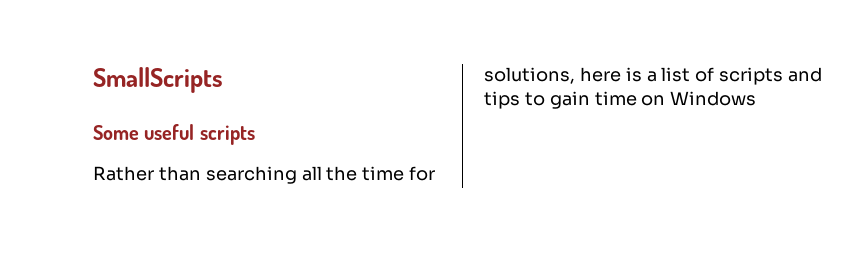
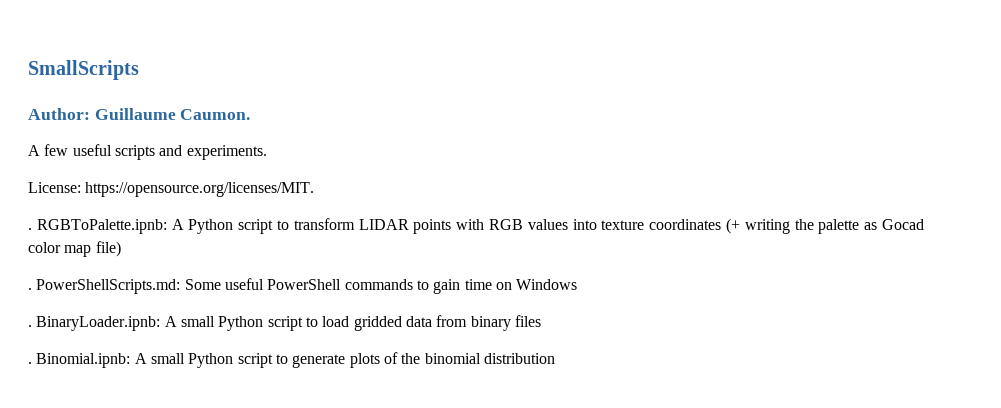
- Some useful scripts
- Rather than searching all the time for solutions, here is a list of scripts and tips to gain time on Windows
+ Author: Guillaume Caumon.
+ A few useful scripts and experiments.
+ License: https://opensource.org/licenses/MIT.
+ . RGBToPalette.ipnb: A Python script to transform LIDAR points with RGB values into texture coordinates (+ writing the palette as Gocad color map file)
+ . PowerShellScripts.md: Some useful PowerShell commands to gain time on Windows
+ . BinaryLoader.ipnb: A small Python script to load gridded data from binary files
+ . Binomial.ipnb: A small Python script to generate plots of the binomial distribution

